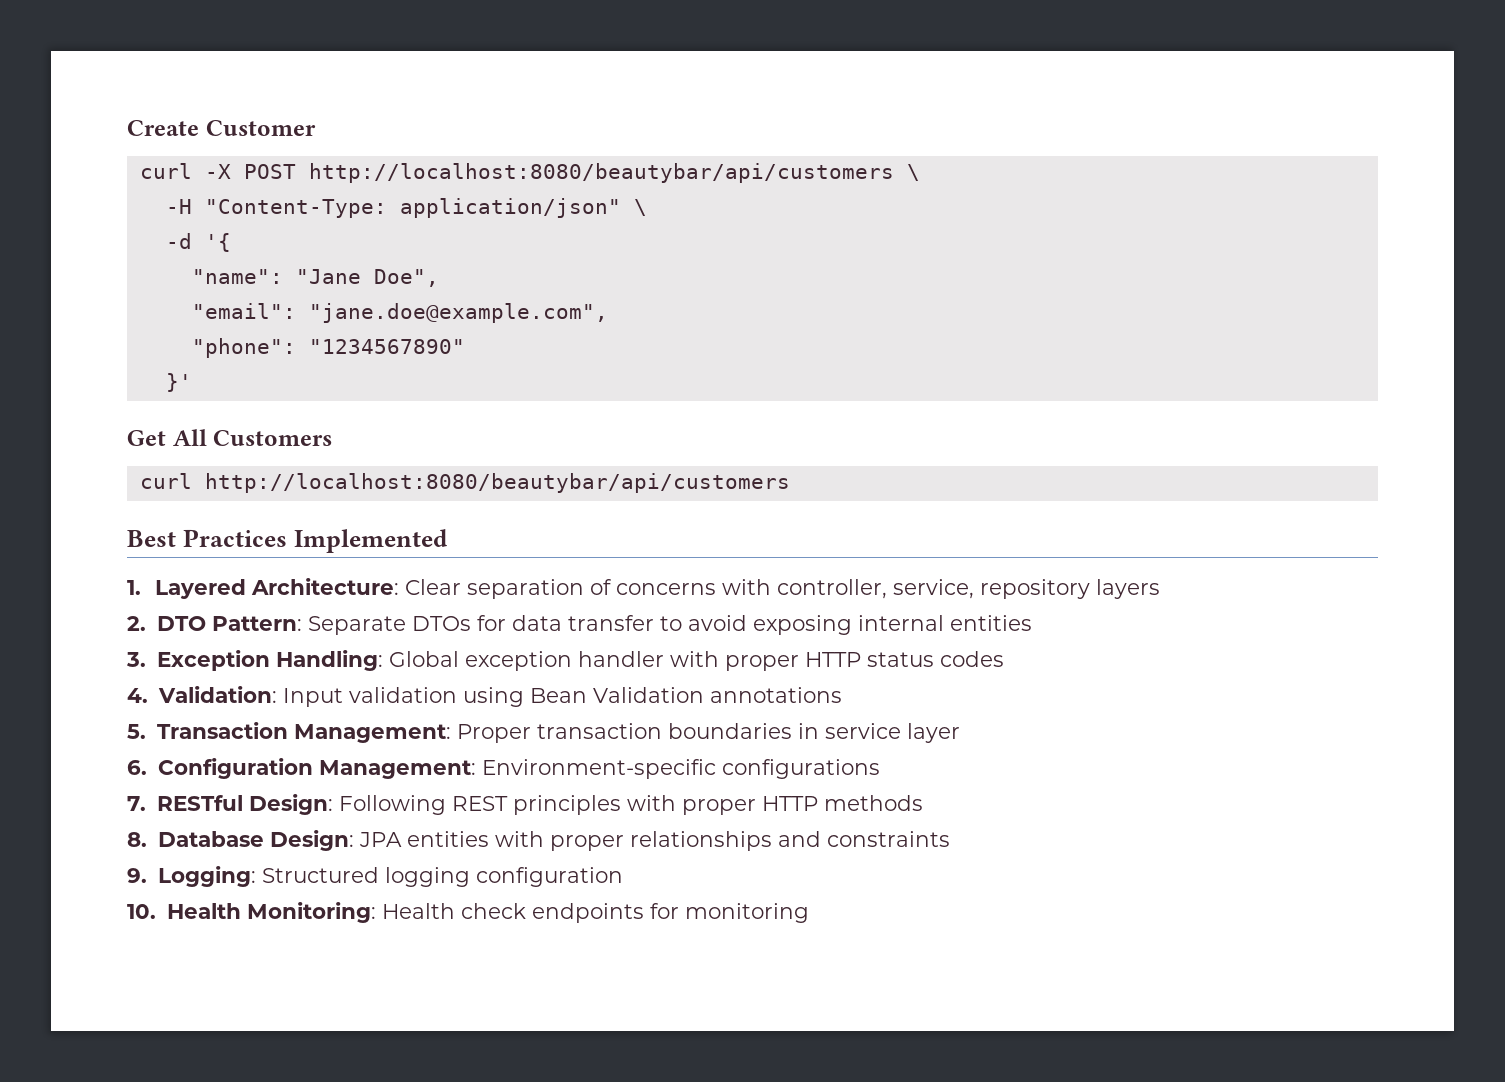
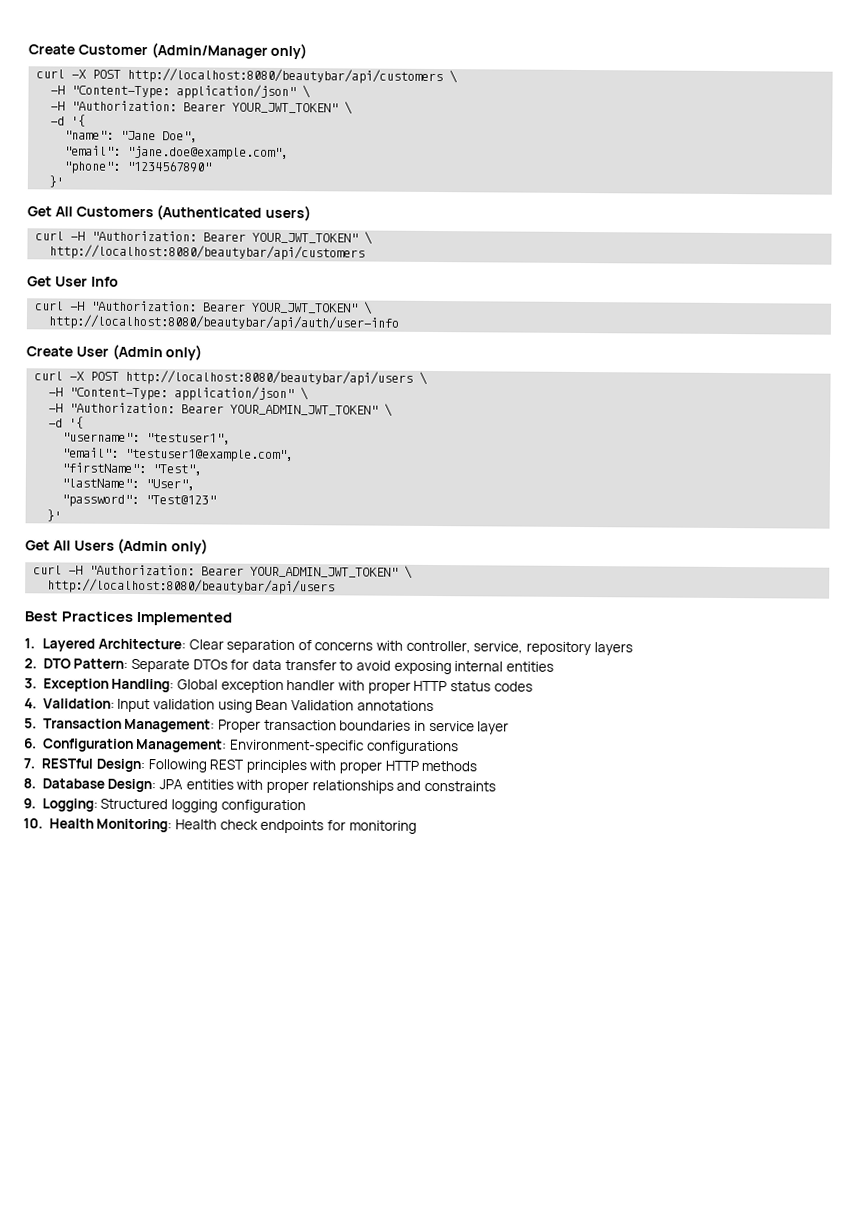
- Create Customer
+ Create Customer (Admin/Manager only)
  curl -X POST http://localhost:8080/beautybar/api/customers \
  -H "Content-Type: application/json" \
+ -H "Authorization: Bearer YOUR_JWT_TOKEN" \
- Get All Customers
- curl http://localhost:8080/beautybar/api/customers
+ Get All Customers (Authenticated users)
+ curl -H "Authorization: Bearer YOUR_JWT_TOKEN" \
+ http://localhost:8080/beautybar/api/customers
+ Get User Info
+ curl -H "Authorization: Bearer YOUR_JWT_TOKEN" \
+ http://localhost:8080/beautybar/api/auth/user-info
+ Create User (Admin only)
+ curl -X POST http://localhost:8080/beautybar/api/users \
+ -H "Content-Type: application/json" \
+ -H "Authorization: Bearer YOUR_ADMIN_JWT_TOKEN" \
+ -d '{
+ "username": "testuser1",
+ "email": "testuser1@example.com",
+ "firstName": "Test",
+ "lastName": "User",
+ "password": "Test@123"
+ }'
+ Get All Users (Admin only)
+ curl -H "Authorization: Bearer YOUR_ADMIN_JWT_TOKEN" \
+ http://localhost:8080/beautybar/api/users

